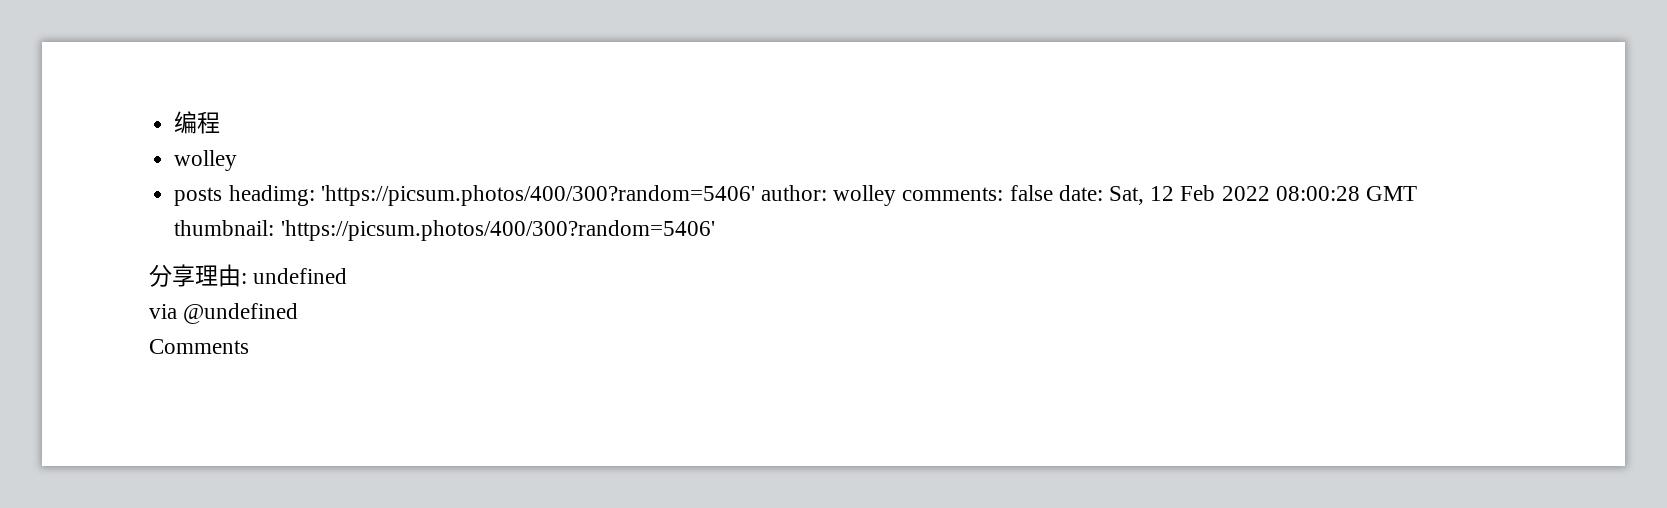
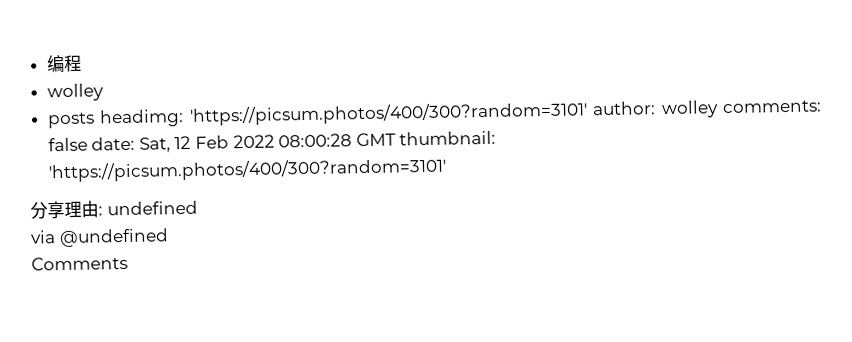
- posts headimg: 'https://picsum.photos/400/300?random=5406' author: wolley comments: false date: Sat, 12 Feb 2022 08:00:28 GMT thumbnail: 'https://picsum.photos/400/300?random=5406'
+ posts headimg: 'https://picsum.photos/400/300?random=3101' author: wolley comments: false date: Sat, 12 Feb 2022 08:00:28 GMT thumbnail: 'https://picsum.photos/400/300?random=3101'

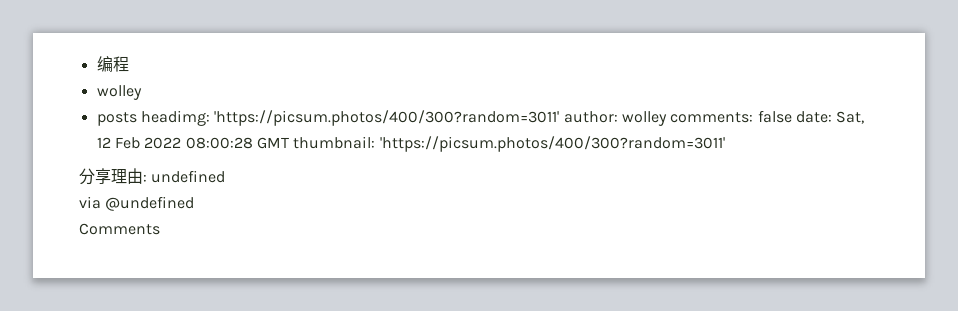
- posts headimg: 'https://picsum.photos/400/300?random=3101' author: wolley comments: false date: Sat, 12 Feb 2022 08:00:28 GMT thumbnail: 'https://picsum.photos/400/300?random=3101'
+ posts headimg: 'https://picsum.photos/400/300?random=3011' author: wolley comments: false date: Sat, 12 Feb 2022 08:00:28 GMT thumbnail: 'https://picsum.photos/400/300?random=3011'

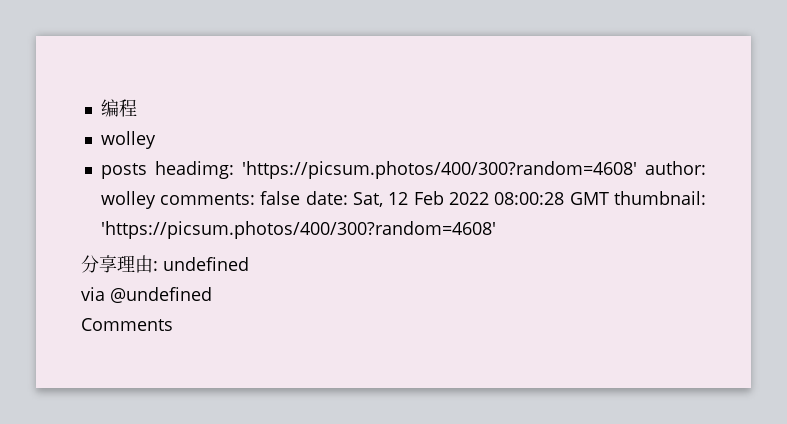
- posts headimg: 'https://picsum.photos/400/300?random=3011' author: wolley comments: false date: Sat, 12 Feb 2022 08:00:28 GMT thumbnail: 'https://picsum.photos/400/300?random=3011'
+ posts headimg: 'https://picsum.photos/400/300?random=4608' author: wolley comments: false date: Sat, 12 Feb 2022 08:00:28 GMT thumbnail: 'https://picsum.photos/400/300?random=4608'

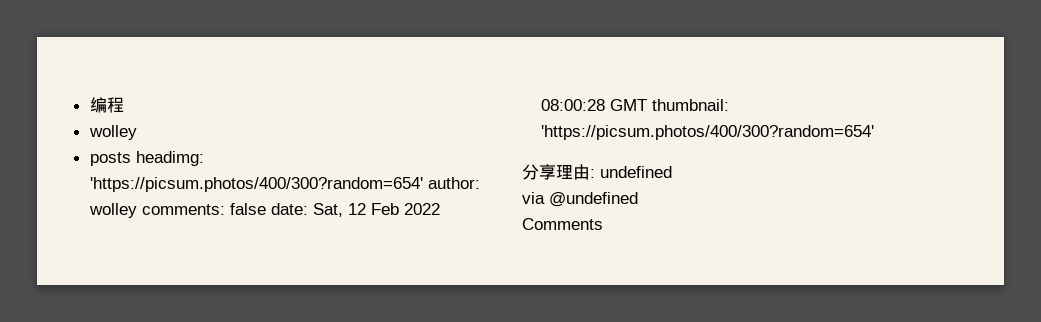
- posts headimg: 'https://picsum.photos/400/300?random=4608' author: wolley comments: false date: Sat, 12 Feb 2022 08:00:28 GMT thumbnail: 'https://picsum.photos/400/300?random=4608'
+ posts headimg: 'https://picsum.photos/400/300?random=654' author: wolley comments: false date: Sat, 12 Feb 2022 08:00:28 GMT thumbnail: 'https://picsum.photos/400/300?random=654'

